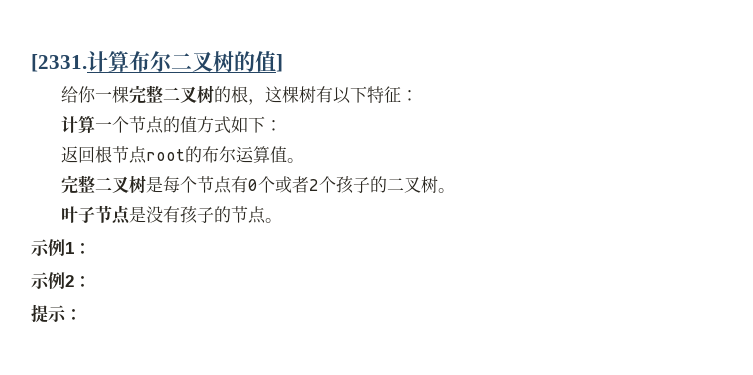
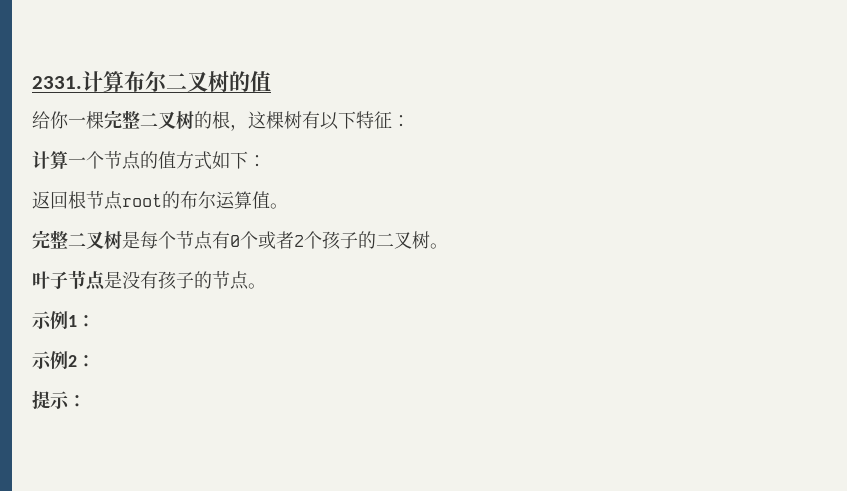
- [2331.
+ 2331.
- 计算布尔二叉树的值]
+ 计算布尔二叉树的值

